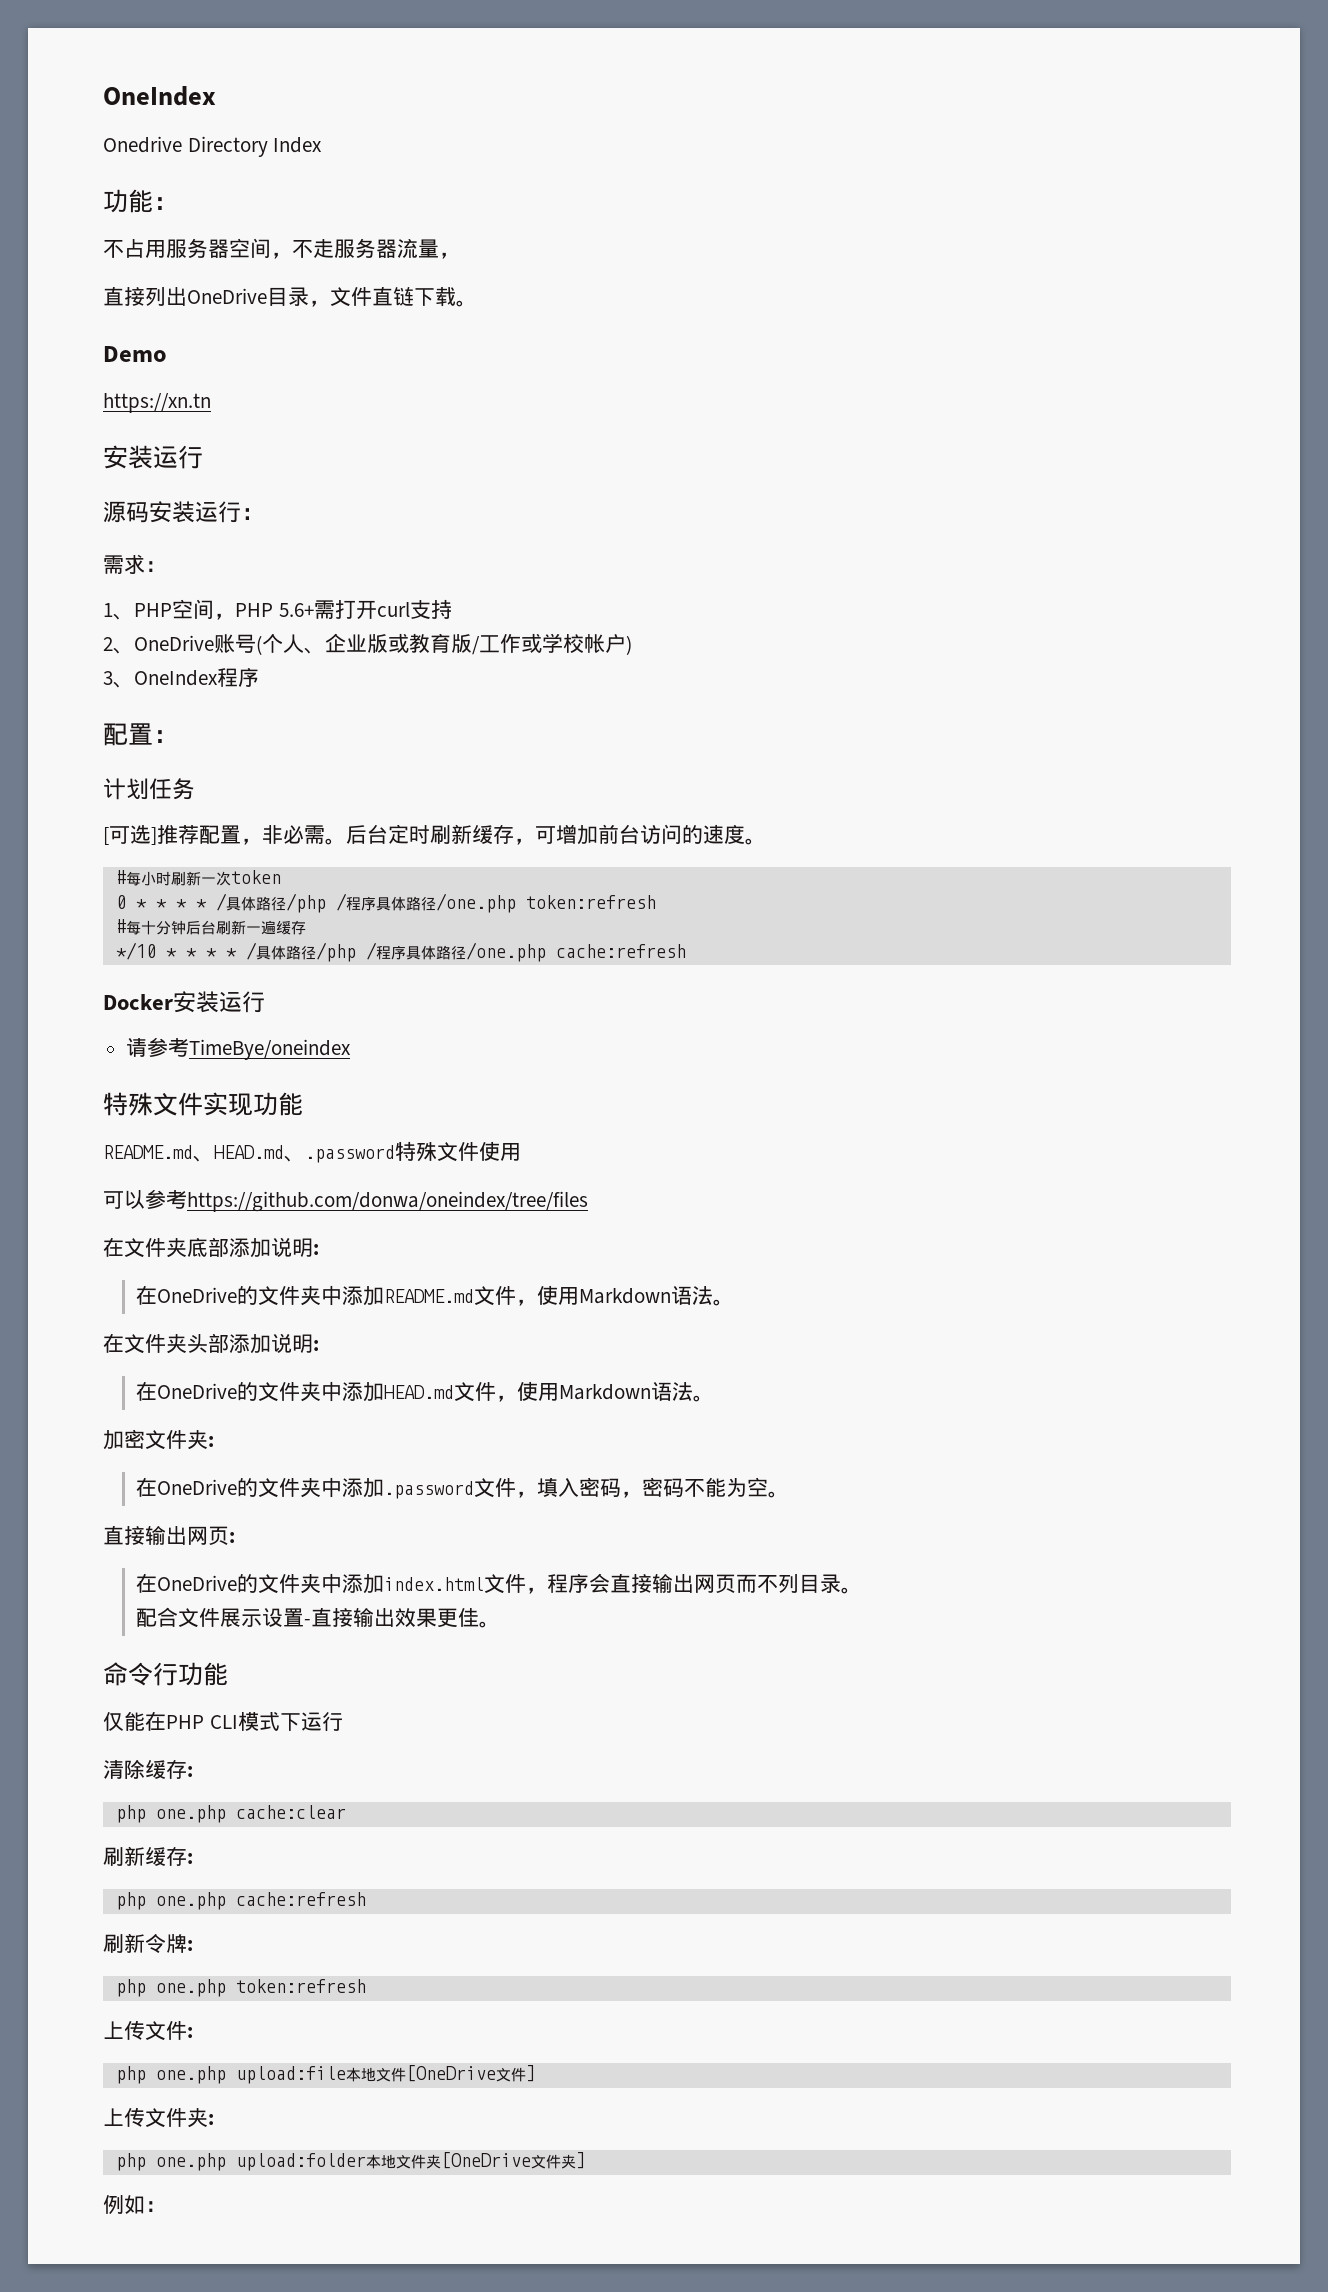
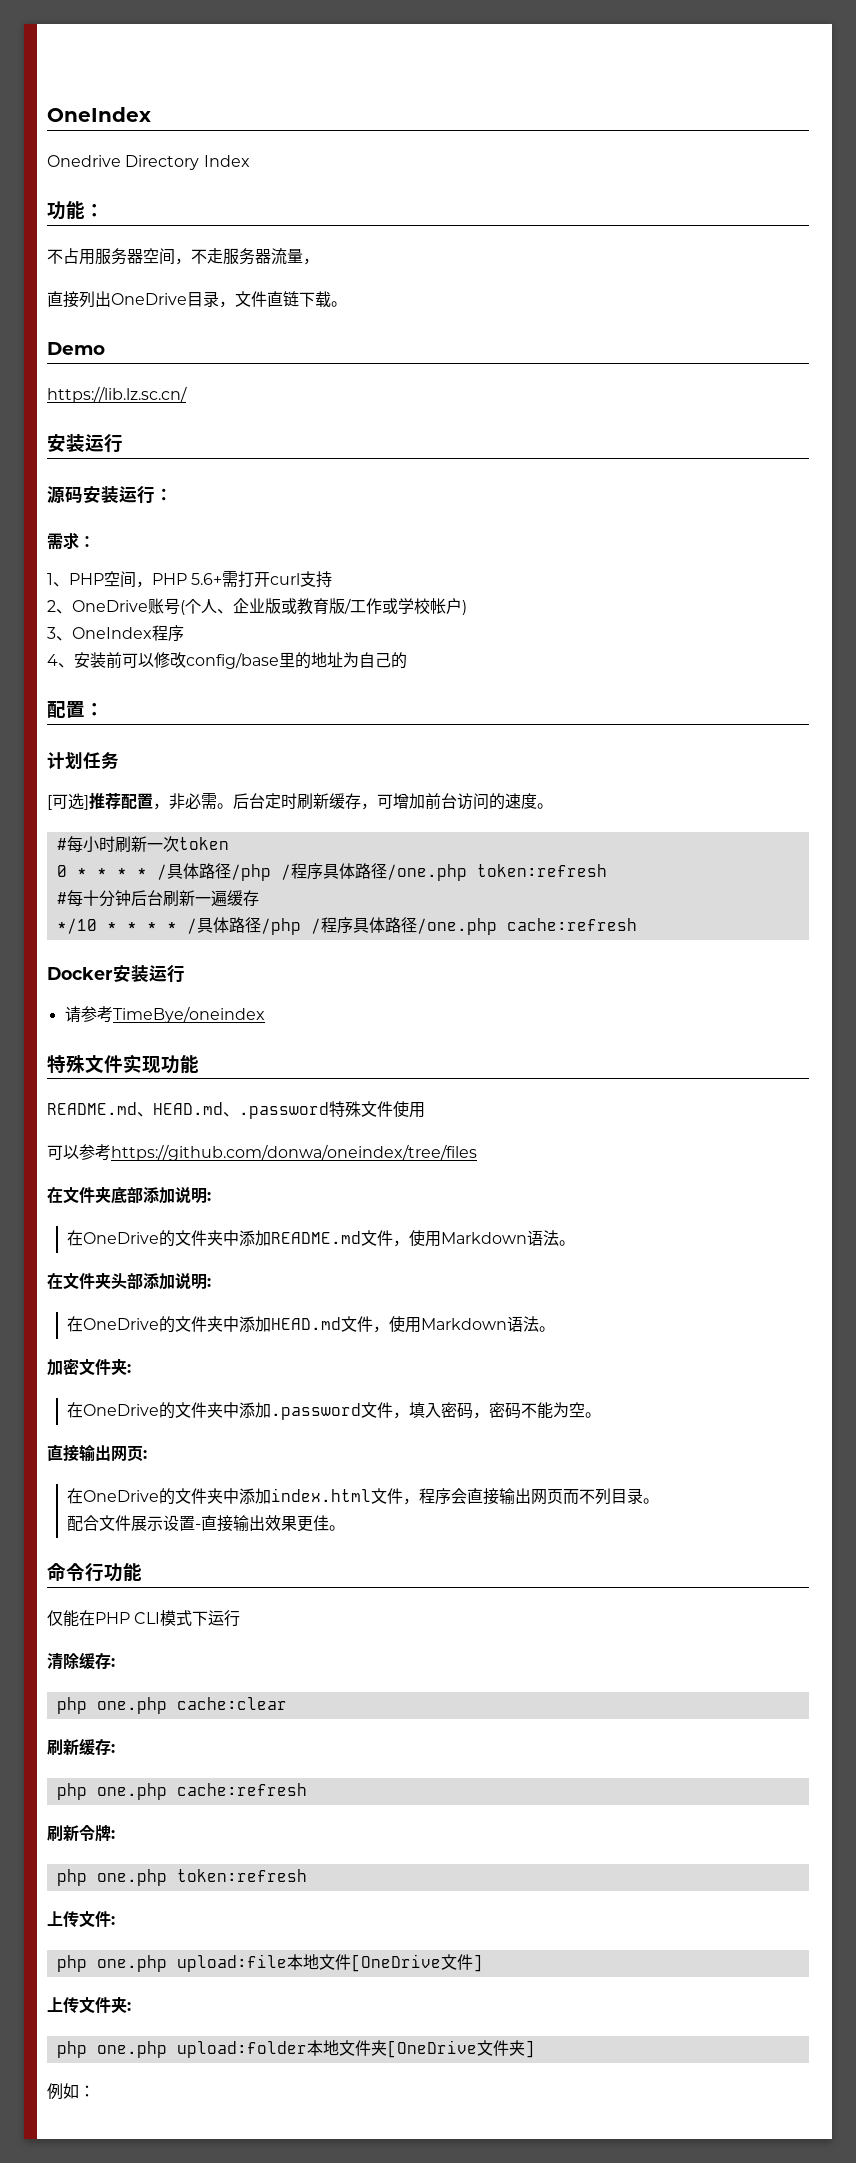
- https://xn.tn
+ https://lib.lz.sc.cn/
+ 4、安装前可以修改config/base里的地址为自己的

